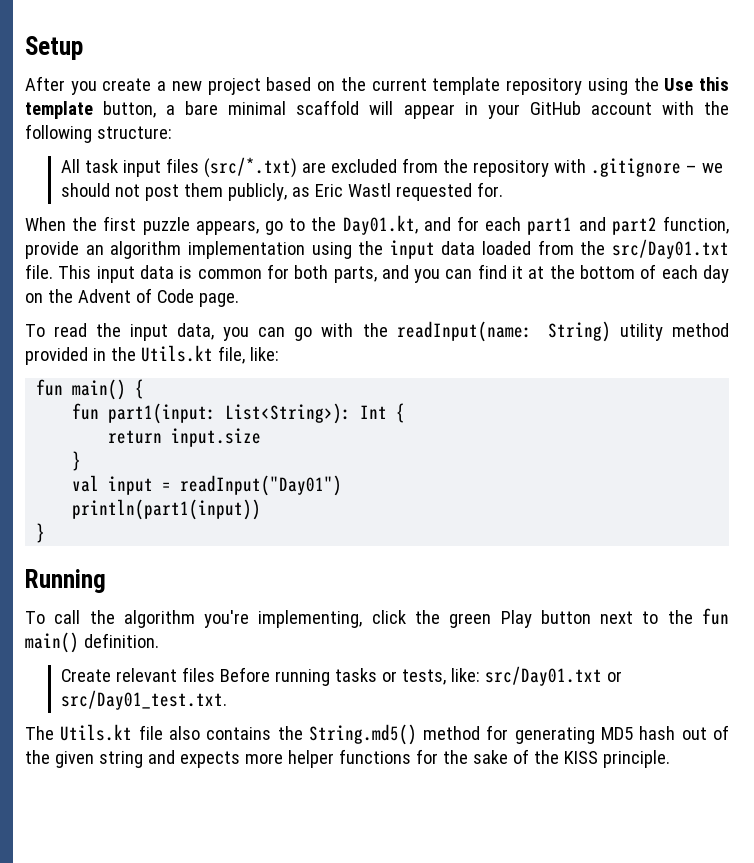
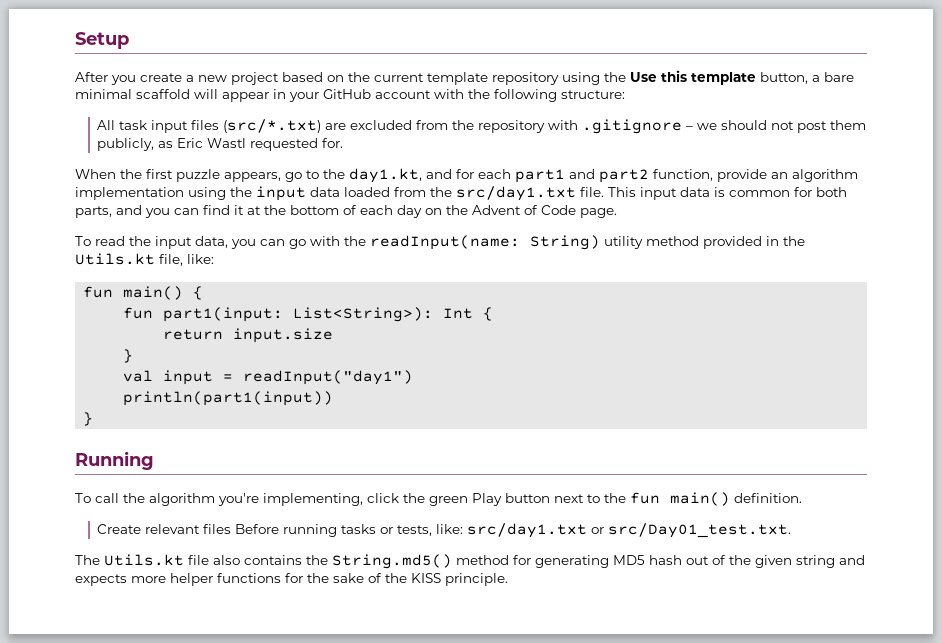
- When the first puzzle appears, go to the Day01.kt, and for each part1 and part2 function, provide an algorithm implementation using the input data loaded from the src/Day01.txt file.
+ When the first puzzle appears, go to the day1.kt, and for each part1 and part2 function, provide an algorithm implementation using the input data loaded from the src/day1.txt file.
- val input = readInput("Day01")
+ val input = readInput("day1")
- Create relevant files Before running tasks or tests, like: src/Day01.txt or src/Day01_test.txt.
+ Create relevant files Before running tasks or tests, like: src/day1.txt or src/Day01_test.txt.

